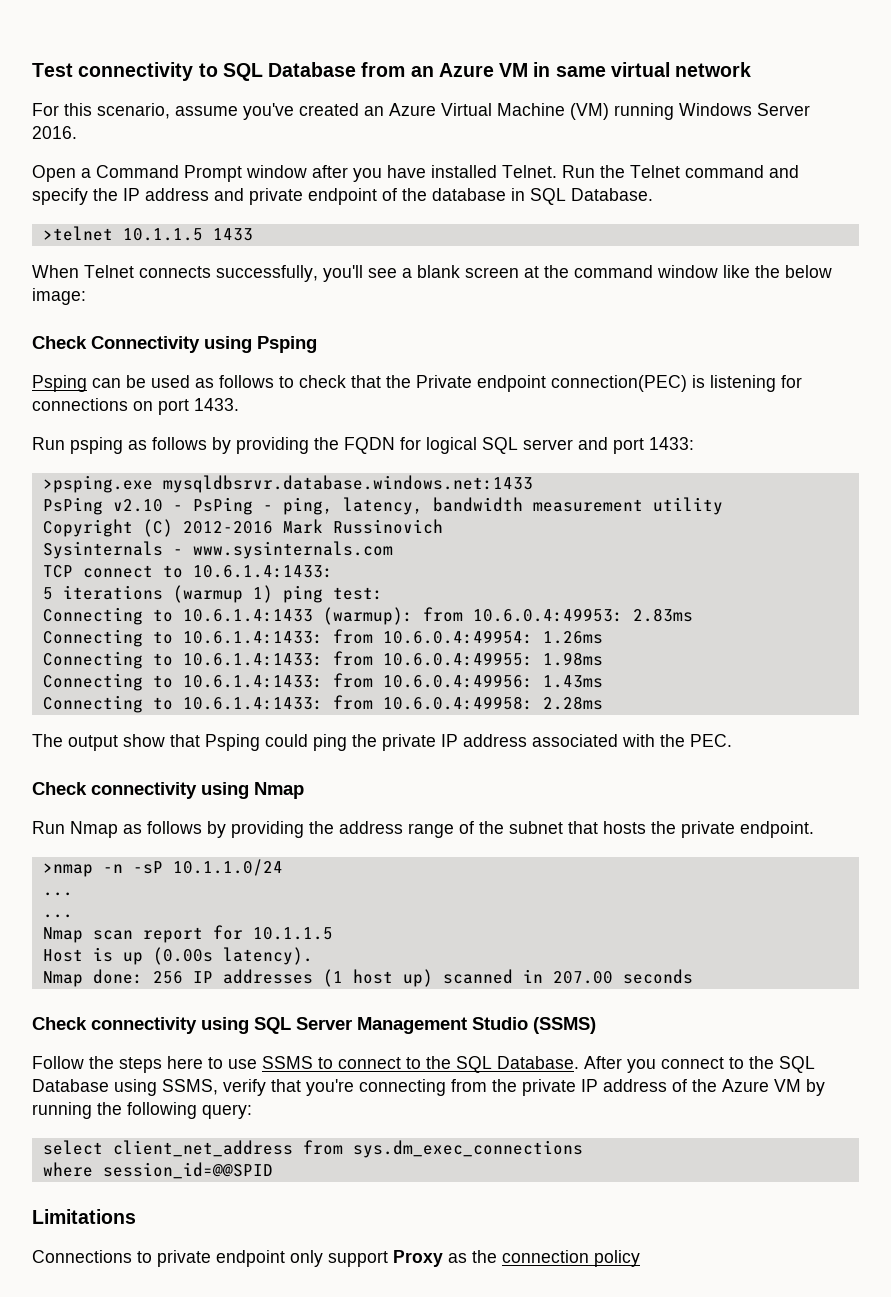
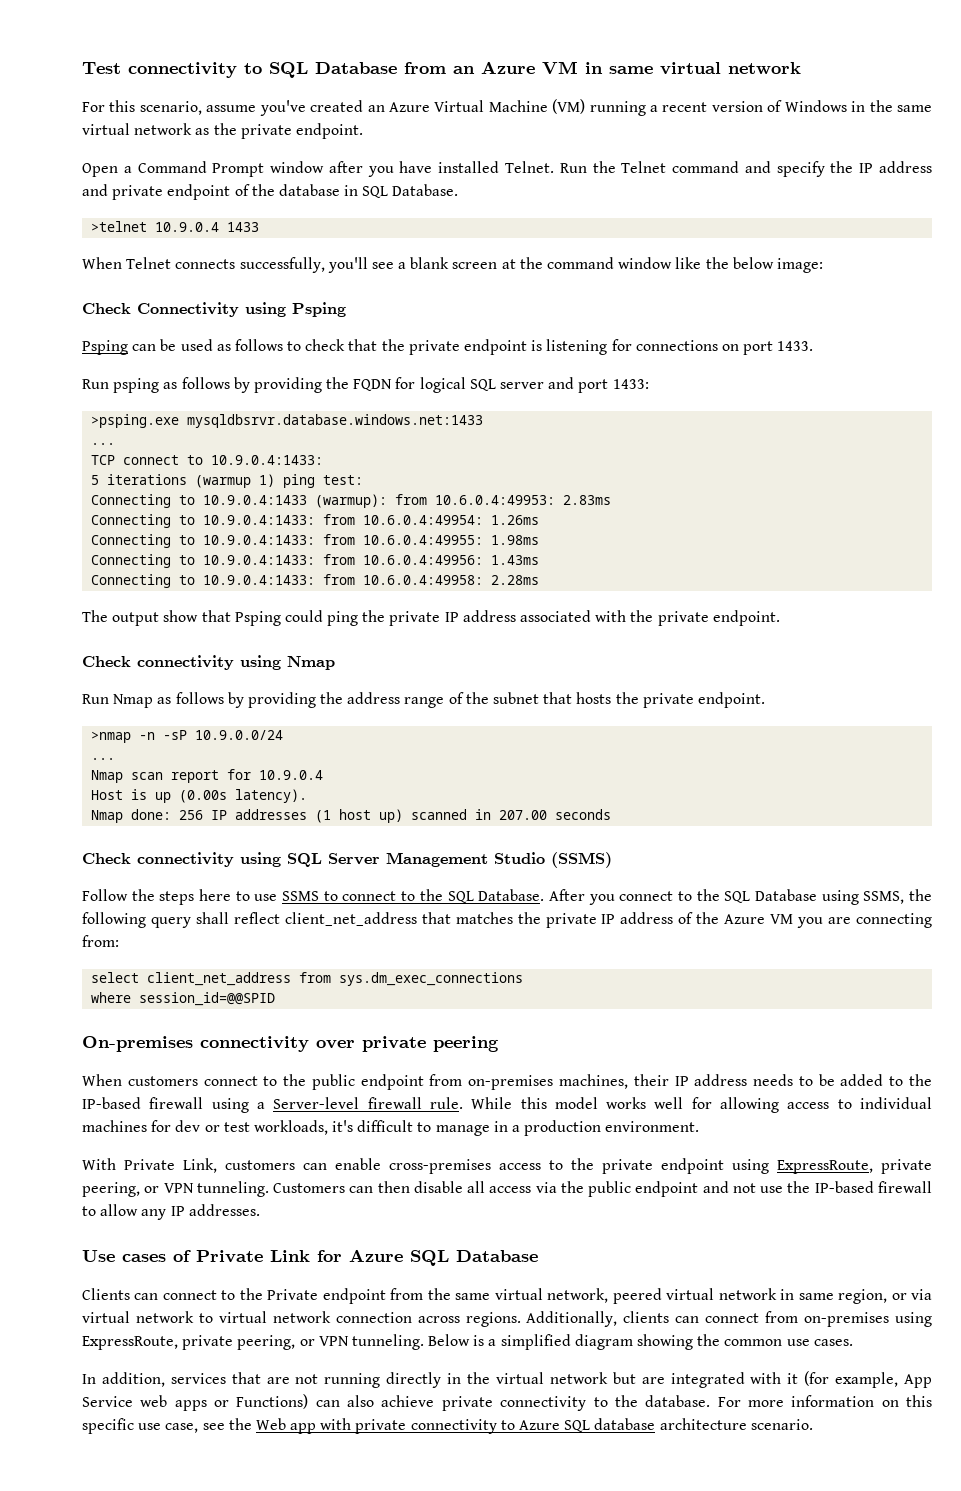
- For this scenario, assume you've created an Azure Virtual Machine (VM) running Windows Server 2016.
+ For this scenario, assume you've created an Azure Virtual Machine (VM) running a recent version of Windows in the same virtual network as the private endpoint.
- >telnet 10.1.1.5 1433
+ >telnet 10.9.0.4 1433
- Psping can be used as follows to check that the Private endpoint connection(PEC) is listening for connections on port 1433.
+ Psping can be used as follows to check that the private endpoint is listening for connections on port 1433.
  >psping.exe mysqldbsrvr.database.windows.net:1433
- PsPing v2.10 - PsPing - ping, latency, bandwidth measurement utility
- Copyright (C) 2012-2016 Mark Russinovich
- Sysinternals - www.sysinternals.com
+ ...
- TCP connect to 10.6.1.4:1433:
+ TCP connect to 10.9.0.4:1433:
- Connecting to 10.6.1.4:1433 (warmup): from 10.6.0.4:49953: 2.83ms
+ Connecting to 10.9.0.4:1433 (warmup): from 10.6.0.4:49953: 2.83ms
- Connecting to 10.6.1.4:1433: from 10.6.0.4:49954: 1.26ms
+ Connecting to 10.9.0.4:1433: from 10.6.0.4:49954: 1.26ms
- Connecting to 10.6.1.4:1433: from 10.6.0.4:49955: 1.98ms
+ Connecting to 10.9.0.4:1433: from 10.6.0.4:49955: 1.98ms
- Connecting to 10.6.1.4:1433: from 10.6.0.4:49956: 1.43ms
+ Connecting to 10.9.0.4:1433: from 10.6.0.4:49956: 1.43ms
- Connecting to 10.6.1.4:1433: from 10.6.0.4:49958: 2.28ms
+ Connecting to 10.9.0.4:1433: from 10.6.0.4:49958: 2.28ms
- The output show that Psping could ping the private IP address associated with the PEC.
+ The output show that Psping could ping the private IP address associated with the private endpoint.
- >nmap -n -sP 10.1.1.0/24
- ...
+ >nmap -n -sP 10.9.0.0/24
- Nmap scan report for 10.1.1.5
+ Nmap scan report for 10.9.0.4
- After you connect to the SQL Database using SSMS, verify that you're connecting from the private IP address of the Azure VM by running the following query:
+ After you connect to the SQL Database using SSMS, the following query shall reflect client_net_address that matches the private IP address of the Azure VM you are connecting from:
- Limitations
- Connections to private endpoint only support Proxy as the connection policy
+ On-premises connectivity over private peering
+ When customers connect to the public endpoint from on-premises machines, their IP address needs to be added to the IP-based firewall using a Server-level firewall rule. While this model works well for allowing access to individual machines for dev or test workloads, it's difficult to manage in a production environment.
+ With Private Link, customers can enable cross-premises access to the private endpoint using ExpressRoute, private peering, or VPN tunneling. Customers can then disable all access via the public endpoint and not use the IP-based firewall to allow any IP addresses.
+ Use cases of Private Link for Azure SQL Database
+ Clients can connect to the Private endpoint from the same virtual network, peered virtual network in same region, or via virtual network to virtual network connection across regions. Additionally, clients can connect from on-premises using ExpressRoute, private peering, or VPN tunneling. Below is a simplified diagram showing the common use cases.
+ In addition, services that are not running directly in the virtual network but are integrated with it (for example, App Service web apps or Functions) can also achieve private connectivity to the database. For more information on this specific use case, see the Web app with private connectivity to Azure SQL database architecture scenario.

